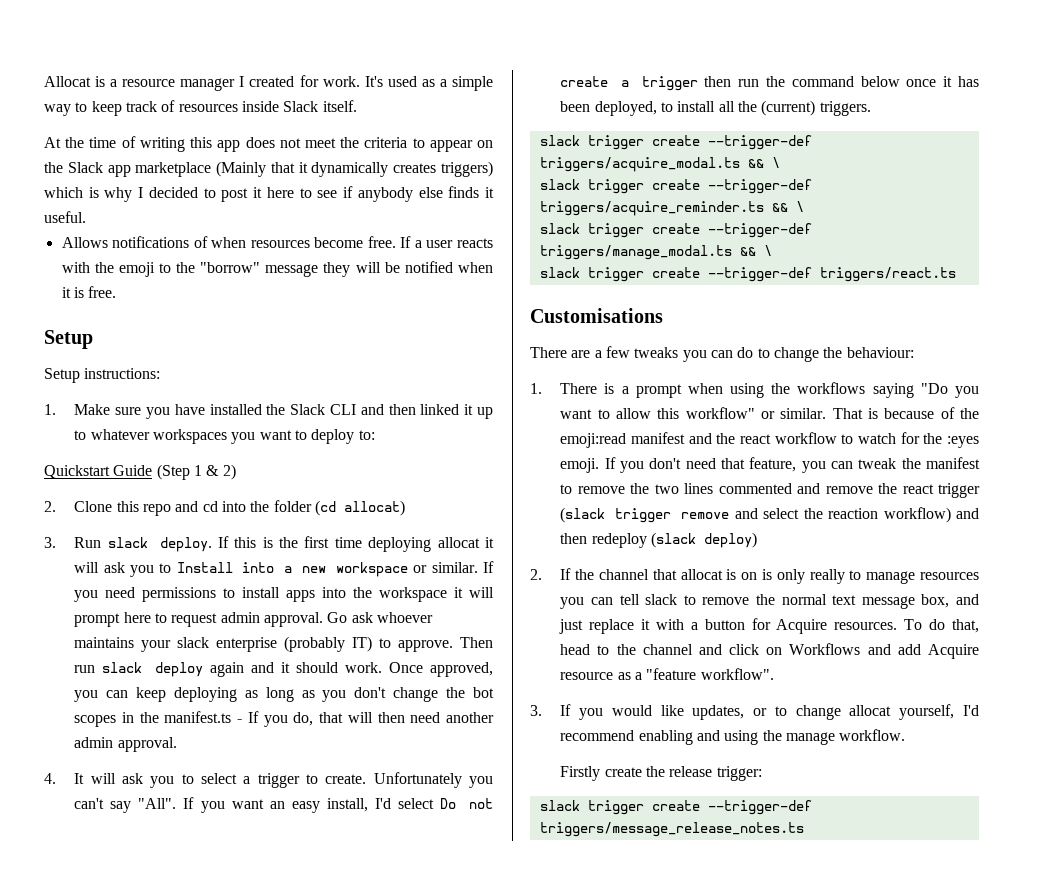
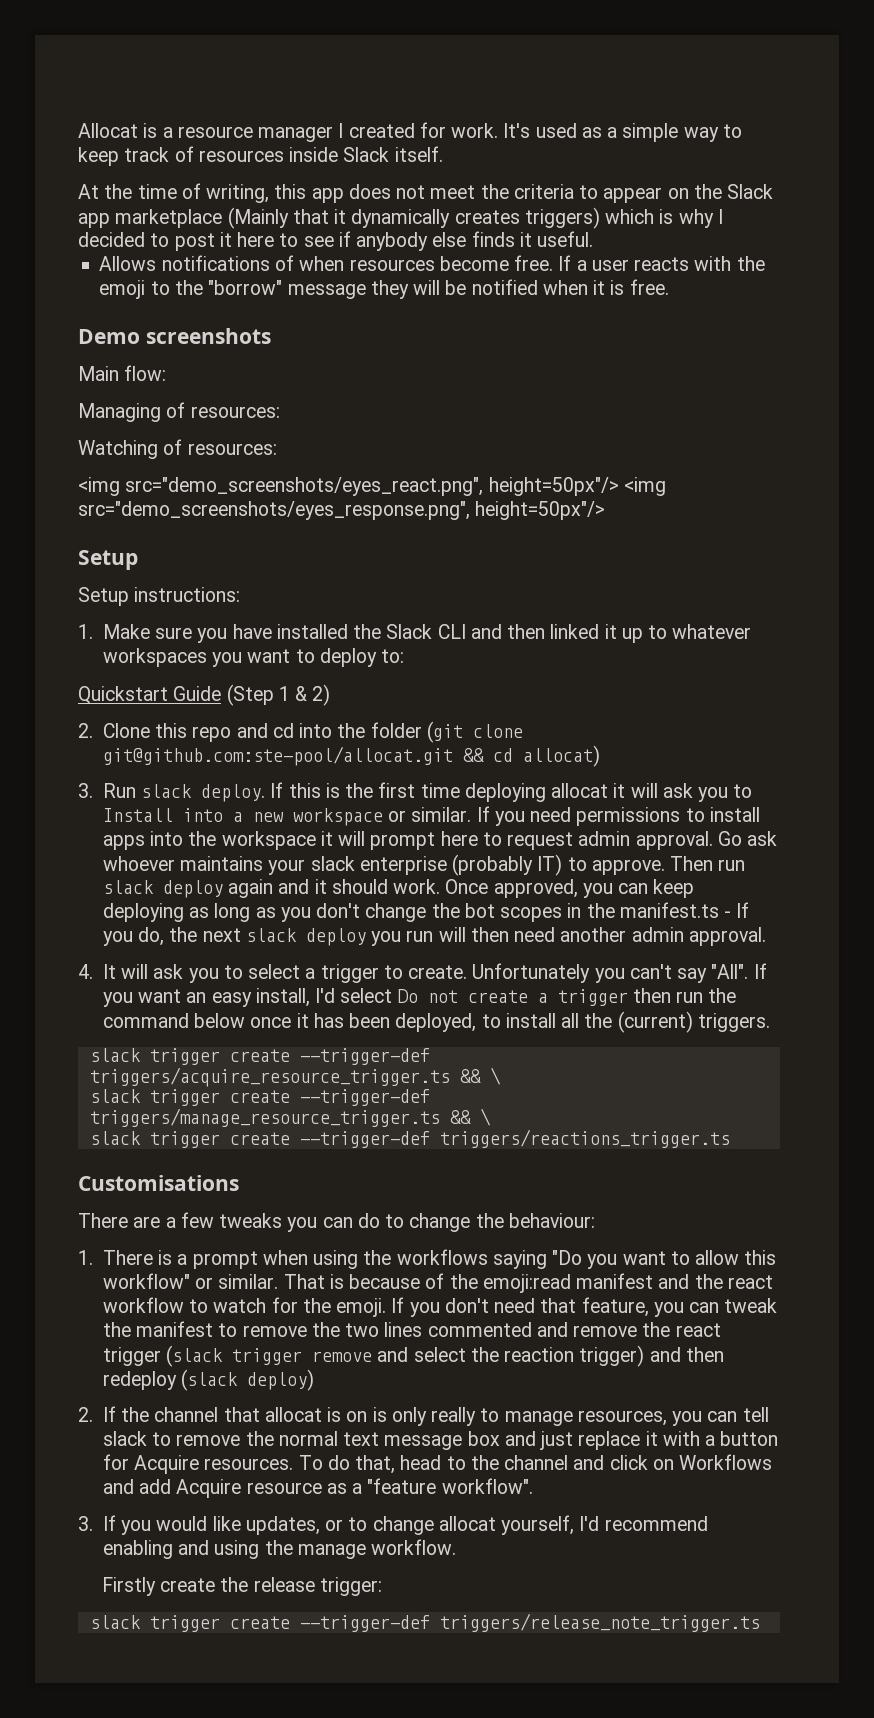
- At the time of writing this app does not meet the criteria to appear on the Slack app marketplace (Mainly that it dynamically creates triggers) which is why I decided to post it here to see if anybody else finds it useful.
+ At the time of writing, this app does not meet the criteria to appear on the Slack app marketplace (Mainly that it dynamically creates triggers) which is why I decided to post it here to see if anybody else finds it useful.
+ Demo screenshots
+ Main flow:
+ Managing of resources:
+ Watching of resources:
+ <img src="demo_screenshots/eyes_react.png", height=50px"/> <img src="demo_screenshots/eyes_response.png", height=50px"/>
- 2. Clone this repo and cd into the folder (cd allocat)
+ 2. Clone this repo and cd into the folder (git clone git@github.com:ste-pool/allocat.git && cd allocat)
- Once approved, you can keep deploying as long as you don't change the bot scopes in the manifest.ts - If you do, that will then need another admin approval.
+ Once approved, you can keep deploying as long as you don't change the bot scopes in the manifest.ts - If you do, the next slack deploy you run will then need another admin approval.
- slack trigger create --trigger-def triggers/acquire_modal.ts && \
- slack trigger create --trigger-def triggers/acquire_reminder.ts && \
- slack trigger create --trigger-def triggers/manage_modal.ts && \
- slack trigger create --trigger-def triggers/react.ts
+ slack trigger create --trigger-def triggers/acquire_resource_trigger.ts && \
+ slack trigger create --trigger-def triggers/manage_resource_trigger.ts && \
+ slack trigger create --trigger-def triggers/reactions_trigger.ts
- That is because of the emoji:read manifest and the react workflow to watch for the :eyes emoji.
+ That is because of the emoji:read manifest and the react workflow to watch for the emoji.
- If you don't need that feature, you can tweak the manifest to remove the two lines commented and remove the react trigger (slack trigger remove and select the reaction workflow) and then redeploy (slack deploy)
+ If you don't need that feature, you can tweak the manifest to remove the two lines commented and remove the react trigger (slack trigger remove and select the reaction trigger) and then redeploy (slack deploy)
- 2. If the channel that allocat is on is only really to manage resources you can tell slack to remove the normal text message box, and just replace it with a button for Acquire resources.
+ 2. If the channel that allocat is on is only really to manage resources, you can tell slack to remove the normal text message box and just replace it with a button for Acquire resources.
- slack trigger create --trigger-def triggers/message_release_notes.ts
+ slack trigger create --trigger-def triggers/release_note_trigger.ts

